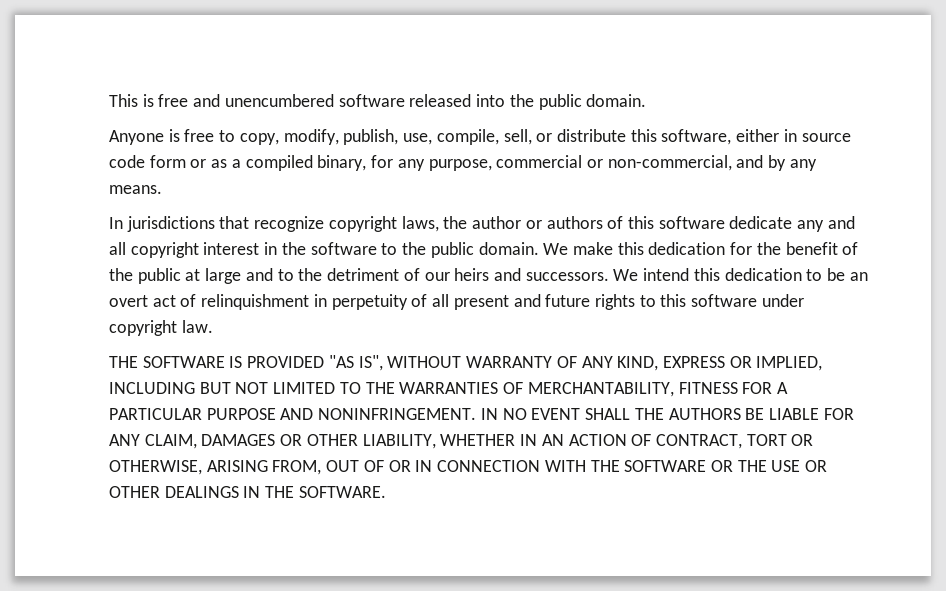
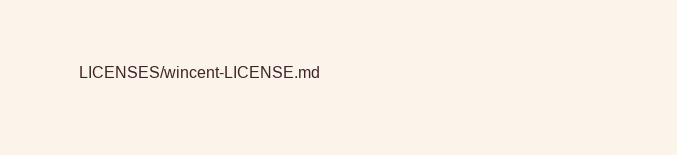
- This is free and unencumbered software released into the public domain.
- Anyone is free to copy, modify, publish, use, compile, sell, or distribute this software, either in source code form or as a compiled binary, for any purpose, commercial or non-commercial, and by any means.
- In jurisdictions that recognize copyright laws, the author or authors of this software dedicate any and all copyright interest in the software to the public domain. We make this dedication for the benefit of the public at large and to the detriment of our heirs and successors. We intend this dedication to be an overt act of relinquishment in perpetuity of all present and future rights to this software under copyright law.
- THE SOFTWARE IS PROVIDED "AS IS", WITHOUT WARRANTY OF ANY KIND, EXPRESS OR IMPLIED, INCLUDING BUT NOT LIMITED TO THE WARRANTIES OF MERCHANTABILITY, FITNESS FOR A PARTICULAR PURPOSE AND NONINFRINGEMENT. IN NO EVENT SHALL THE AUTHORS BE LIABLE FOR ANY CLAIM, DAMAGES OR OTHER LIABILITY, WHETHER IN AN ACTION OF CONTRACT, TORT OR OTHERWISE, ARISING FROM, OUT OF OR IN CONNECTION WITH THE SOFTWARE OR THE USE OR OTHER DEALINGS IN THE SOFTWARE.
+ LICENSES/wincent-LICENSE.md

